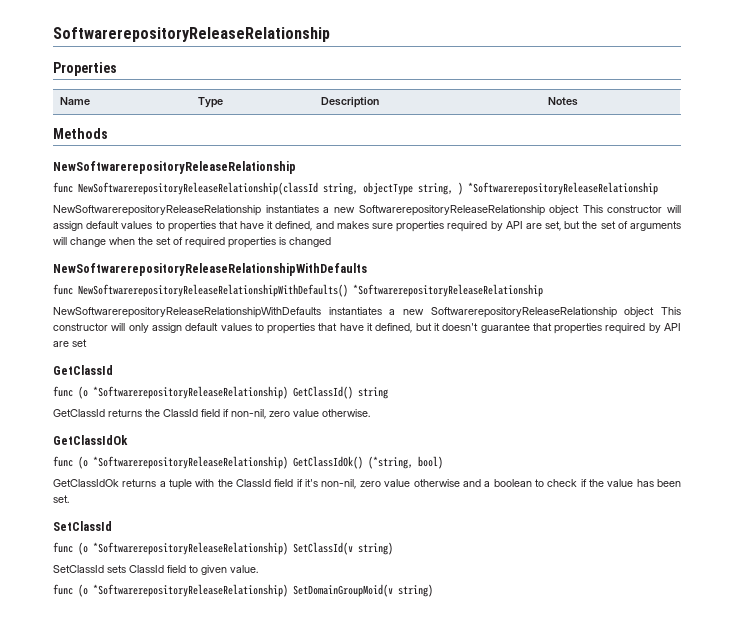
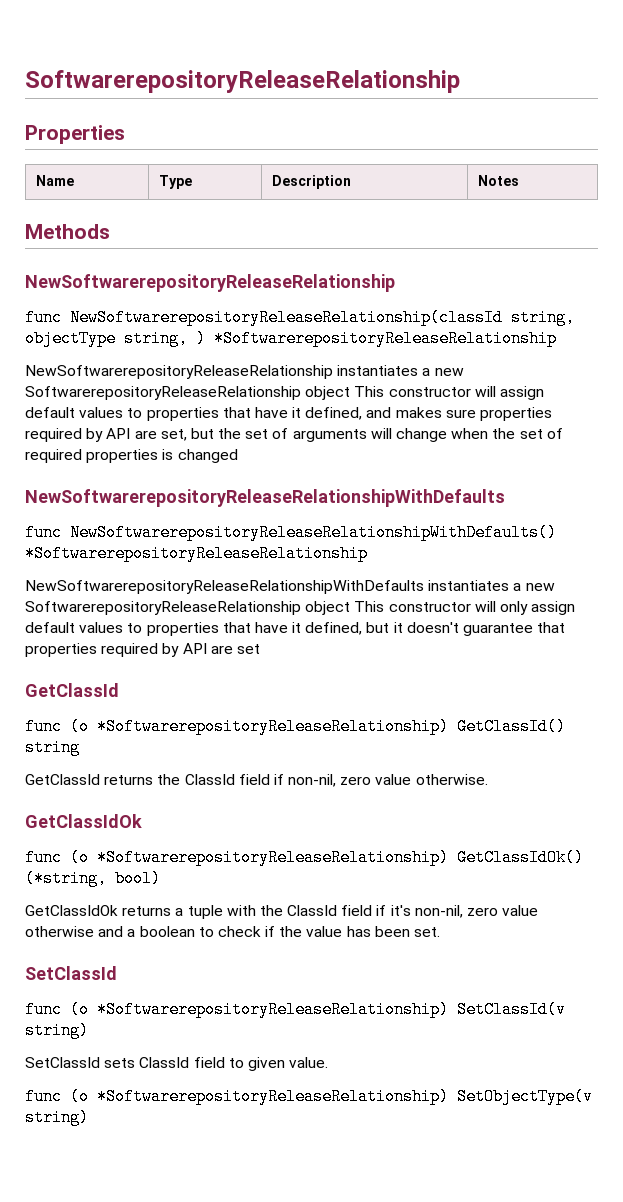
- func (o *SoftwarerepositoryReleaseRelationship) SetDomainGroupMoid(v string)
+ func (o *SoftwarerepositoryReleaseRelationship) SetObjectType(v string)

